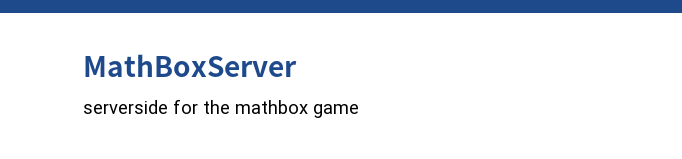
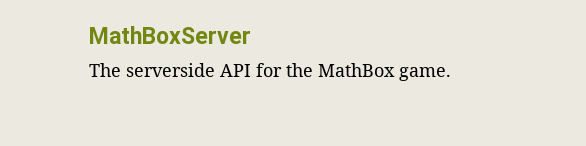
- serverside for the mathbox game
+ The serverside API for the MathBox game.

